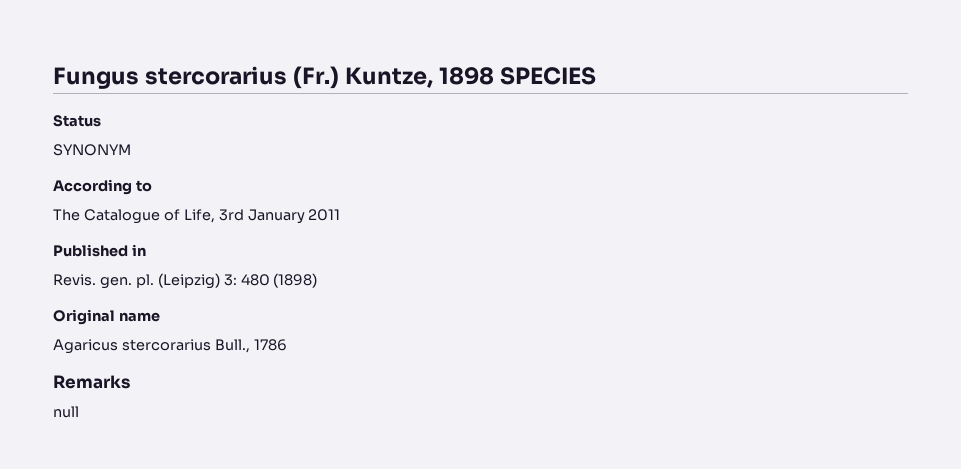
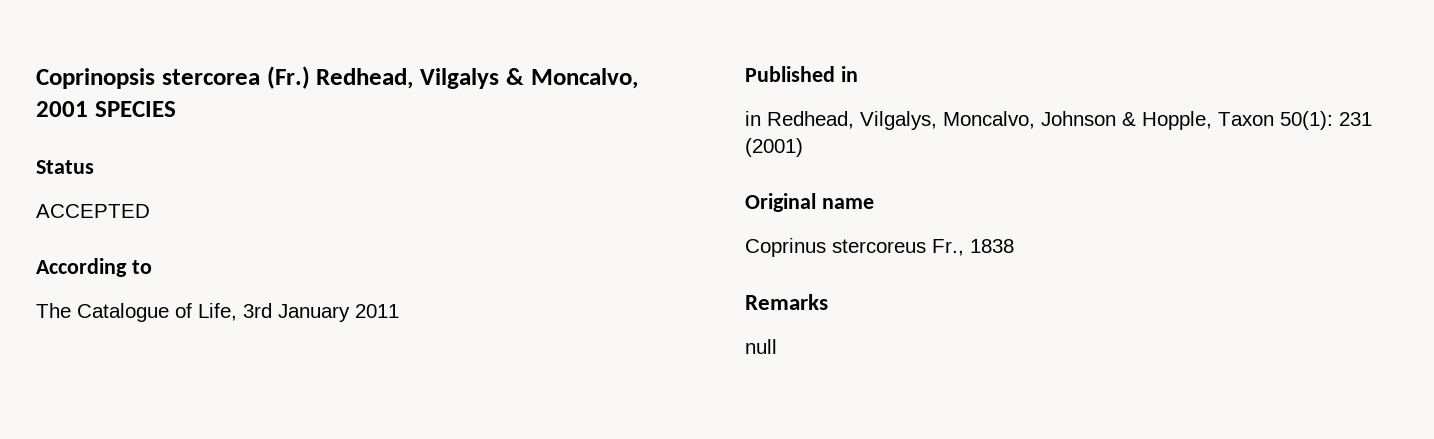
- Fungus stercorarius (Fr.) Kuntze, 1898 SPECIES
+ Coprinopsis stercorea (Fr.) Redhead, Vilgalys & Moncalvo, 2001 SPECIES
- SYNONYM
+ ACCEPTED
- Revis. gen. pl. (Leipzig) 3: 480 (1898)
+ in Redhead, Vilgalys, Moncalvo, Johnson & Hopple, Taxon 50(1): 231 (2001)
  Original name
- Agaricus stercorarius Bull., 1786
+ Coprinus stercoreus Fr., 1838

